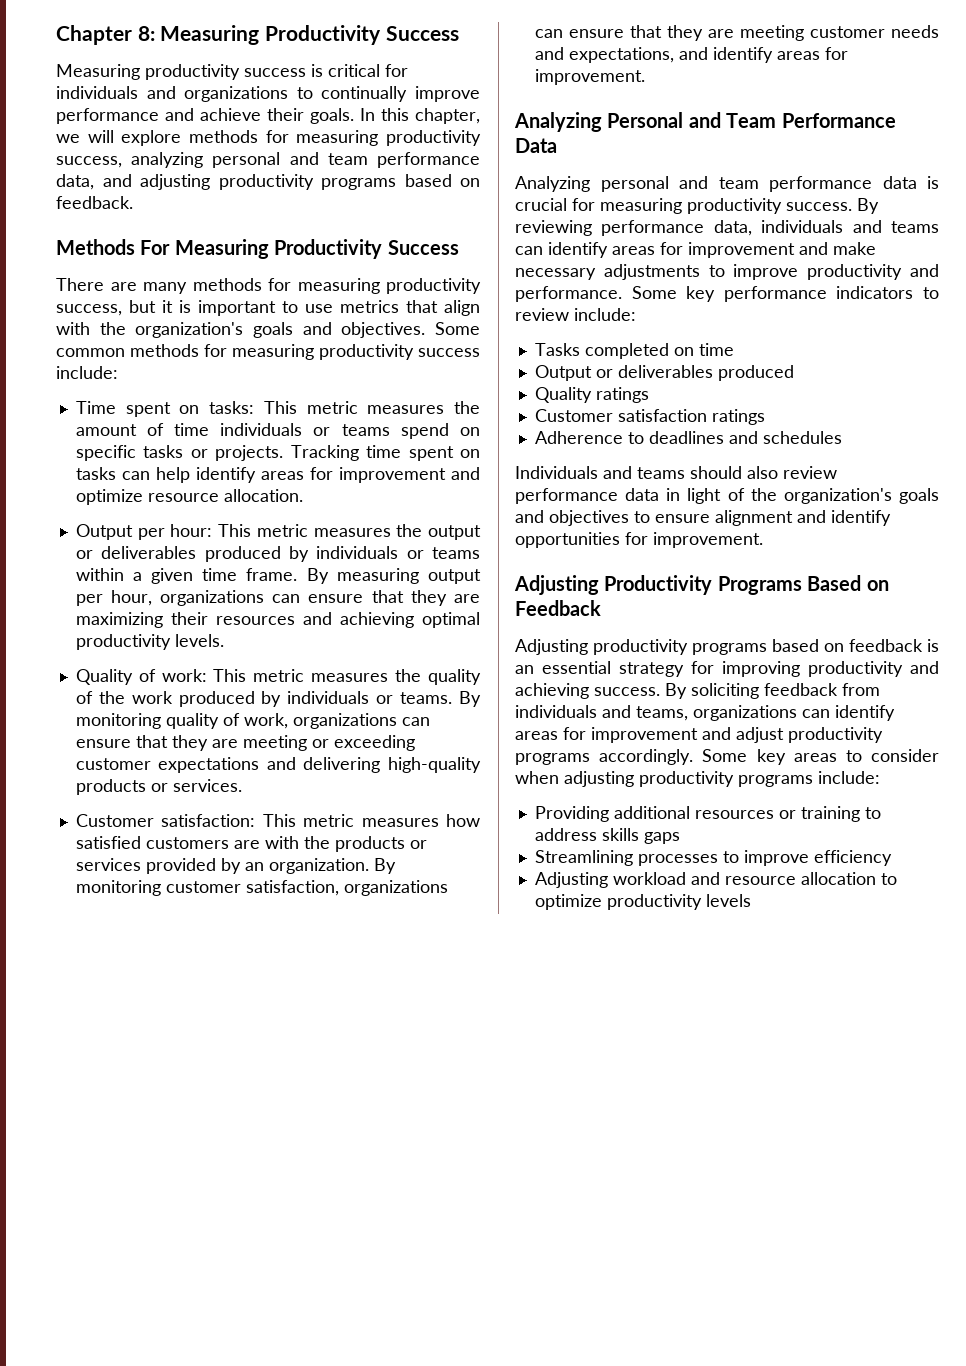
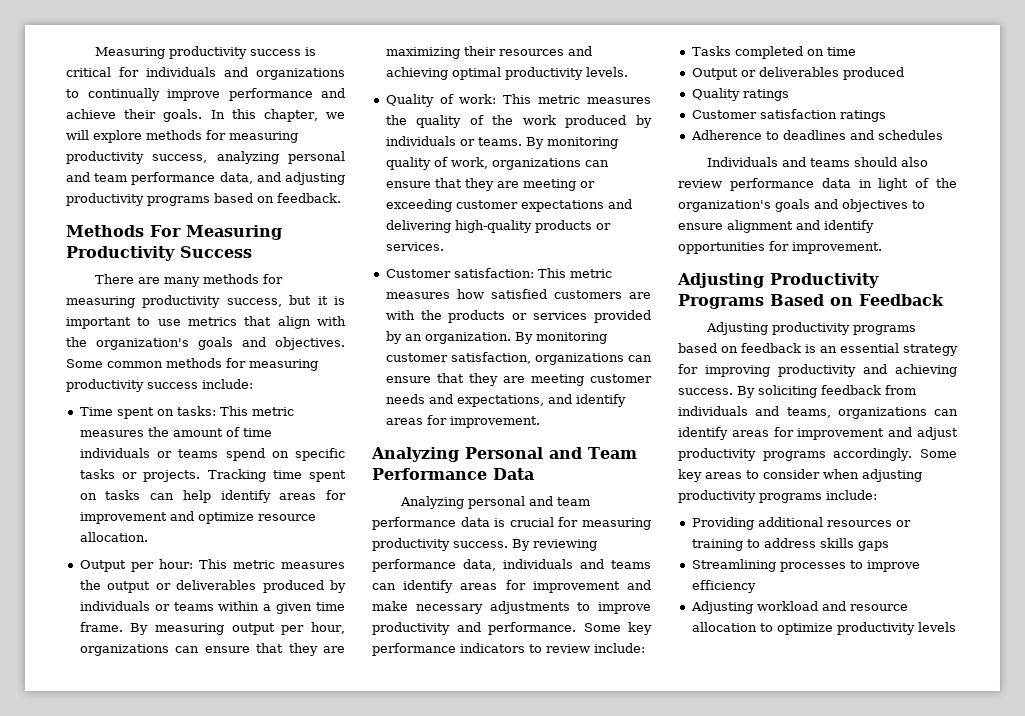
- Chapter 8: Measuring Productivity Success

